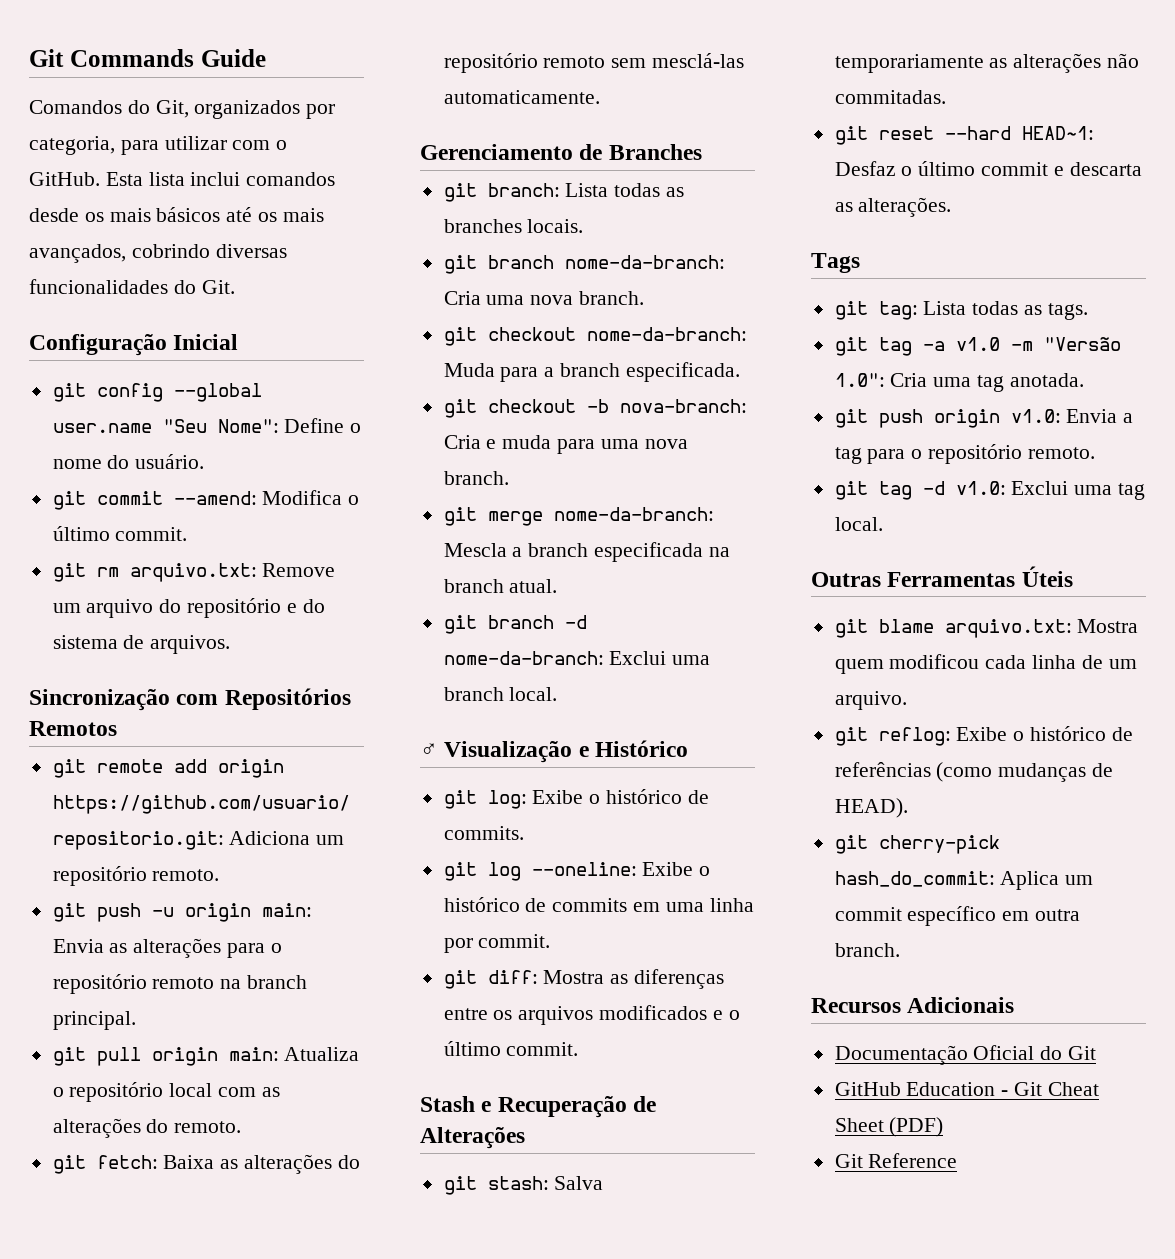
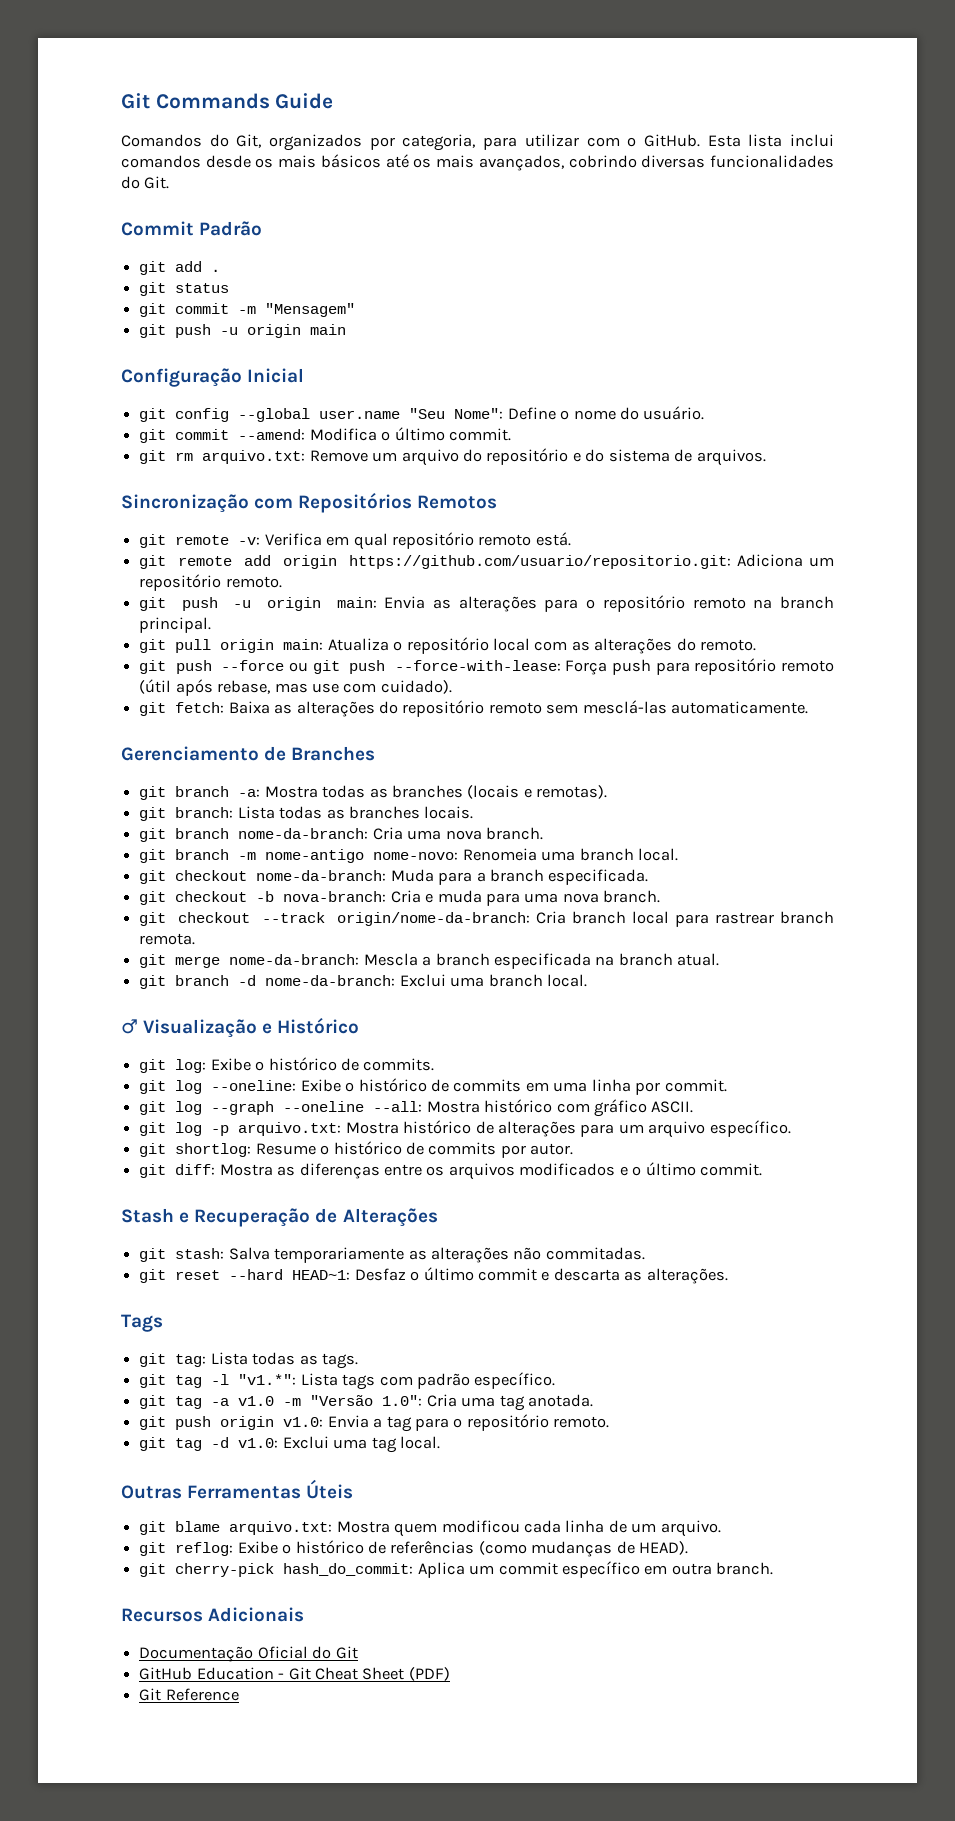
+ Commit Padrão
+ git add .
+ git status
+ git commit -m "Mensagem"
+ git push -u origin main
+ git remote -v: Verifica em qual repositório remoto está.
+ git push --force ou git push --force-with-lease: Força push para repositório remoto (útil após rebase, mas use com cuidado).
+ git branch -a: Mostra todas as branches (locais e remotas).
+ git branch -m nome-antigo nome-novo: Renomeia uma branch local.
+ git checkout --track origin/nome-da-branch: Cria branch local para rastrear branch remota.
+ git log --graph --oneline --all: Mostra histórico com gráfico ASCII.
+ git log -p arquivo.txt: Mostra histórico de alterações para um arquivo específico.
+ git shortlog: Resume o histórico de commits por autor.
+ git tag -l "v1.*": Lista tags com padrão específico.

